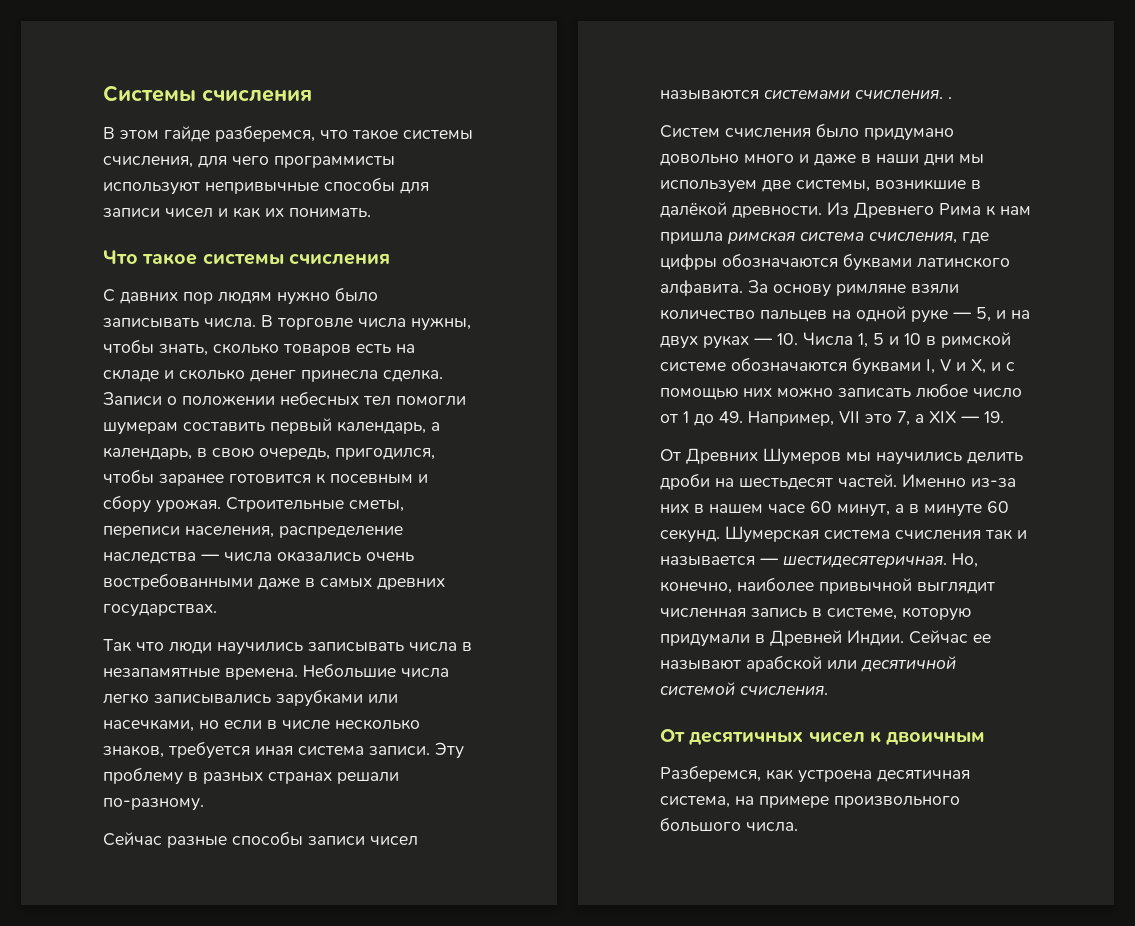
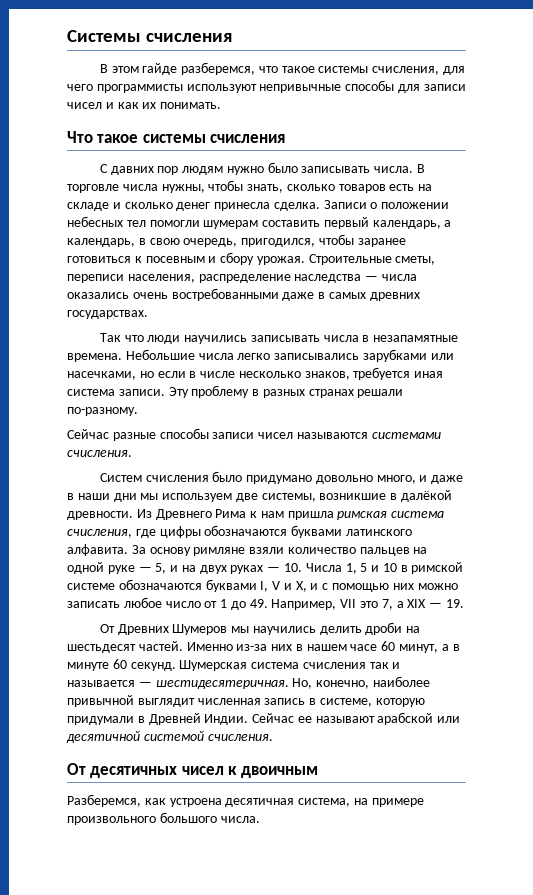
- Записи о положении небесных тел помогли шумерам составить первый календарь, а календарь, в свою очередь, пригодился, чтобы заранее готовится к посевным и сбору урожая.
+ Записи о положении небесных тел помогли шумерам составить первый календарь, а календарь, в свою очередь, пригодился, чтобы заранее готовиться к посевным и сбору урожая.
- Сейчас разные способы записи чисел называются системами счисления. .
+ Сейчас разные способы записи чисел называются системами счисления.
- Систем счисления было придумано довольно много и даже в наши дни мы используем две системы, возникшие в далёкой древности.
+ Систем счисления было придумано довольно много, и даже в наши дни мы используем две системы, возникшие в далёкой древности.

